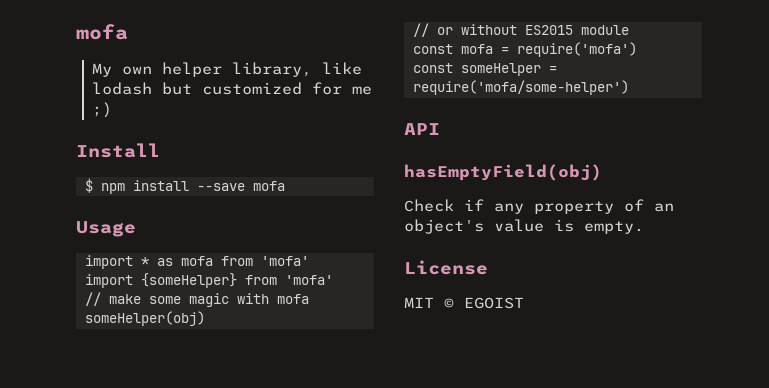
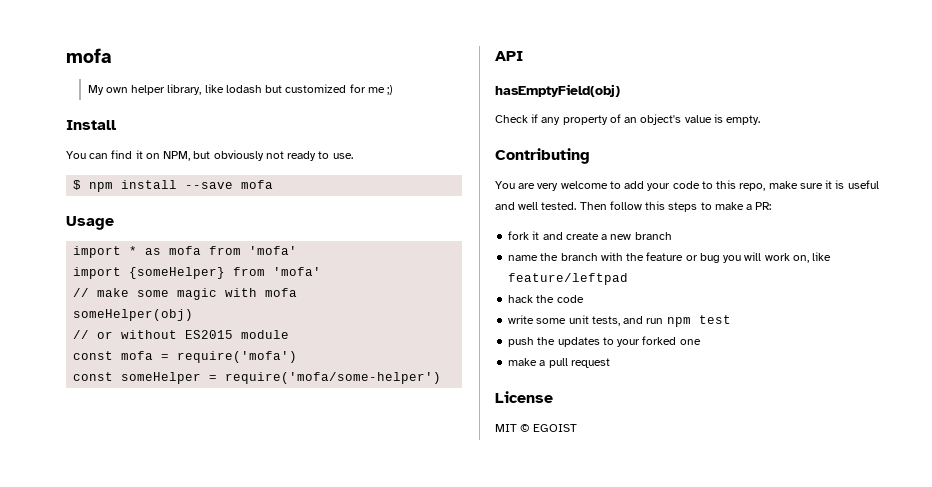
+ You can find it on NPM, but obviously not ready to use.
+ Contributing
+ You are very welcome to add your code to this repo, make sure it is useful and well tested. Then follow this steps to make a PR:
+ fork it and create a new branch
+ name the branch with the feature or bug you will work on, like feature/leftpad
+ hack the code
+ write some unit tests, and run npm test
+ push the updates to your forked one
+ make a pull request

